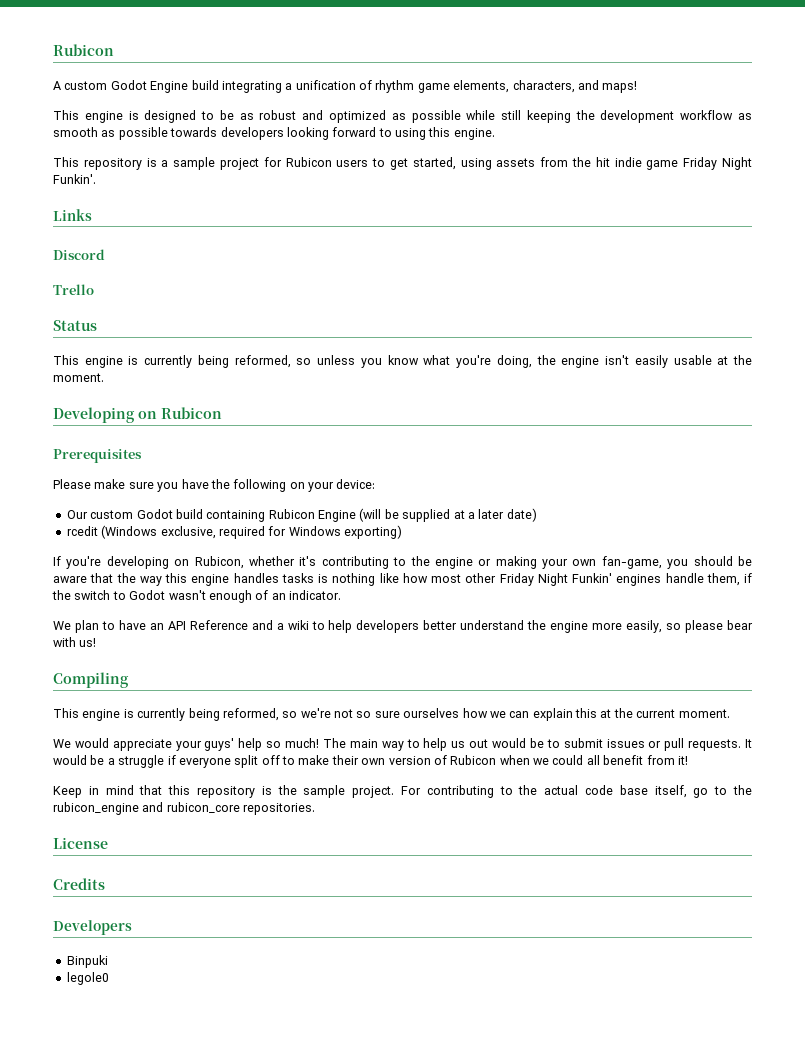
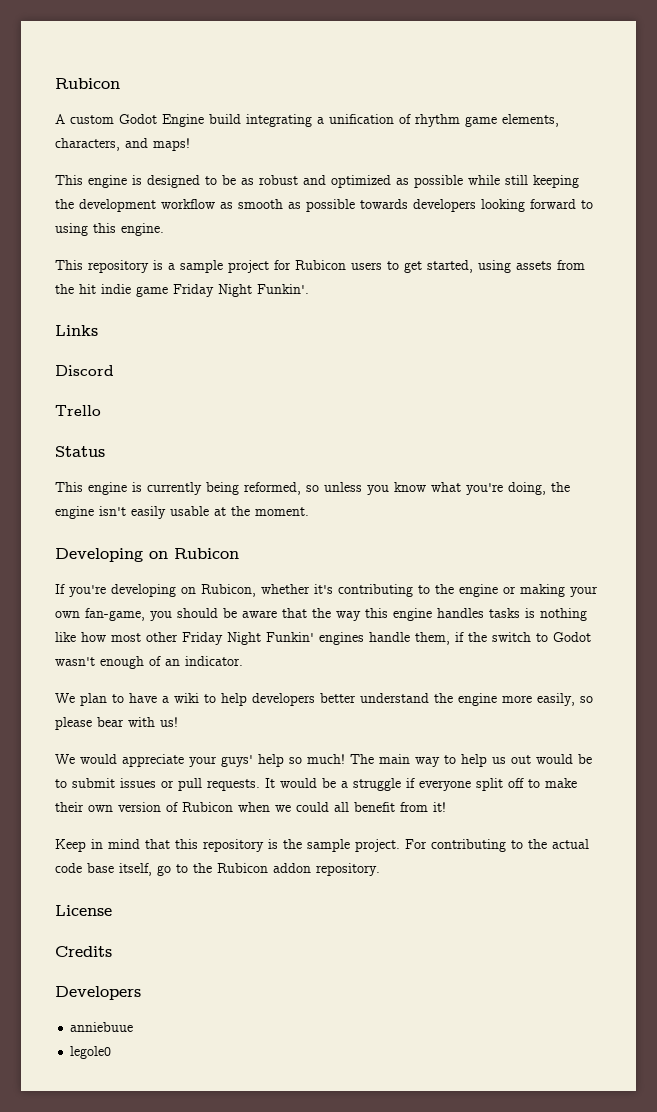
- Prerequisites
- Please make sure you have the following on your device:
- Our custom Godot build containing Rubicon Engine (will be supplied at a later date)
- rcedit (Windows exclusive, required for Windows exporting)
- We plan to have an API Reference and a wiki to help developers better understand the engine more easily, so please bear with us!
+ We plan to have a wiki to help developers better understand the engine more easily, so please bear with us!
- Compiling
- This engine is currently being reformed, so we're not so sure ourselves how we can explain this at the current moment.
- For contributing to the actual code base itself, go to the rubicon_engine and rubicon_core repositories.
+ For contributing to the actual code base itself, go to the Rubicon addon repository.
- Binpuki
+ anniebuue

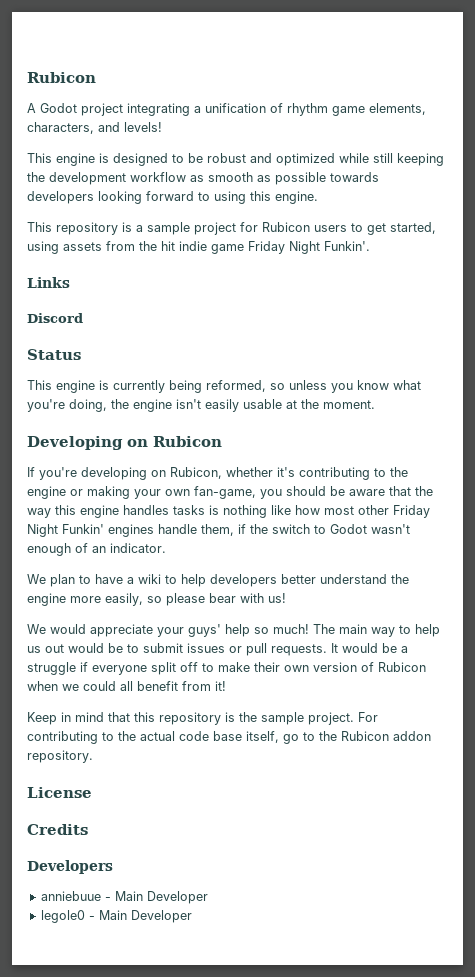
- A custom Godot Engine build integrating a unification of rhythm game elements, characters, and maps!
+ A Godot project integrating a unification of rhythm game elements, characters, and levels!
- This engine is designed to be as robust and optimized as possible while still keeping the development workflow as smooth as possible towards developers looking forward to using this engine.
+ This engine is designed to be robust and optimized while still keeping the development workflow as smooth as possible towards developers looking forward to using this engine.
- Trello
- anniebuue
- legole0
+ anniebuue - Main Developer
+ legole0 - Main Developer

